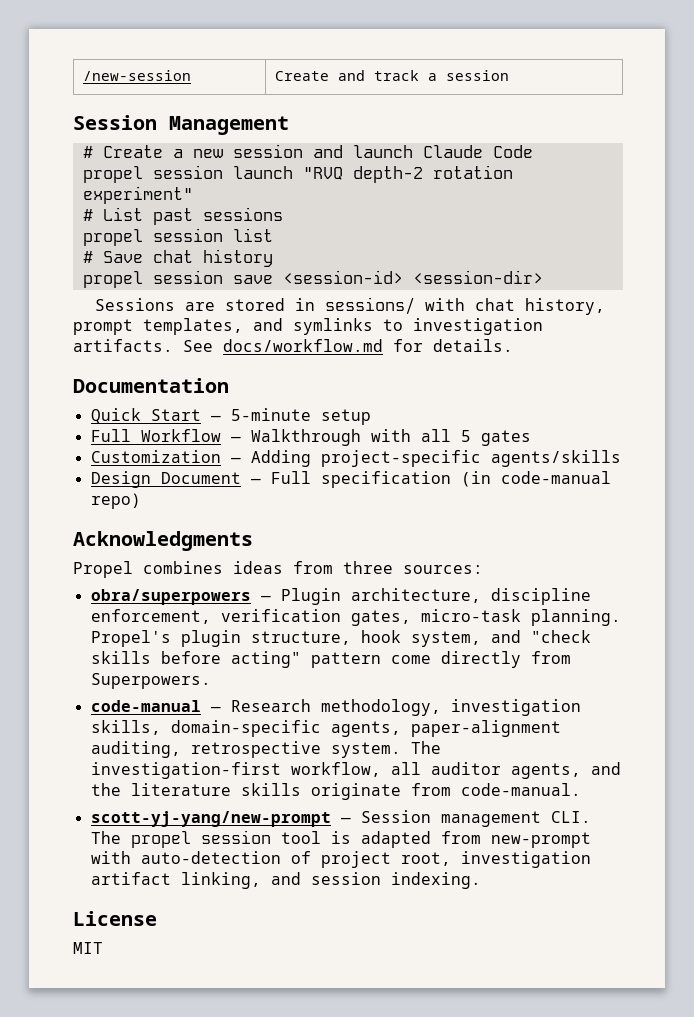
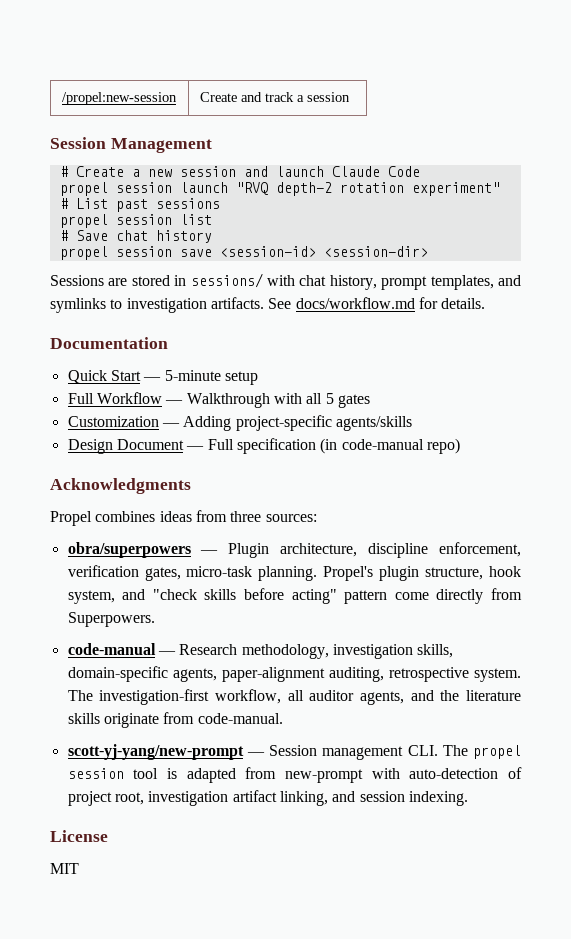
- /new-session | Create and track a session
+ /propel:new-session | Create and track a session

